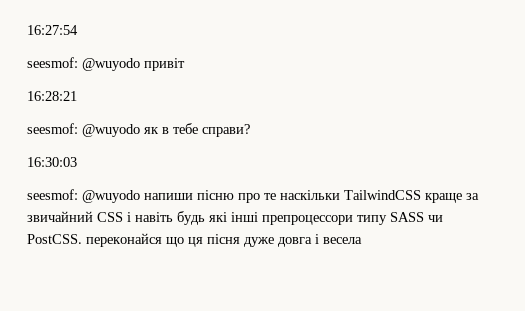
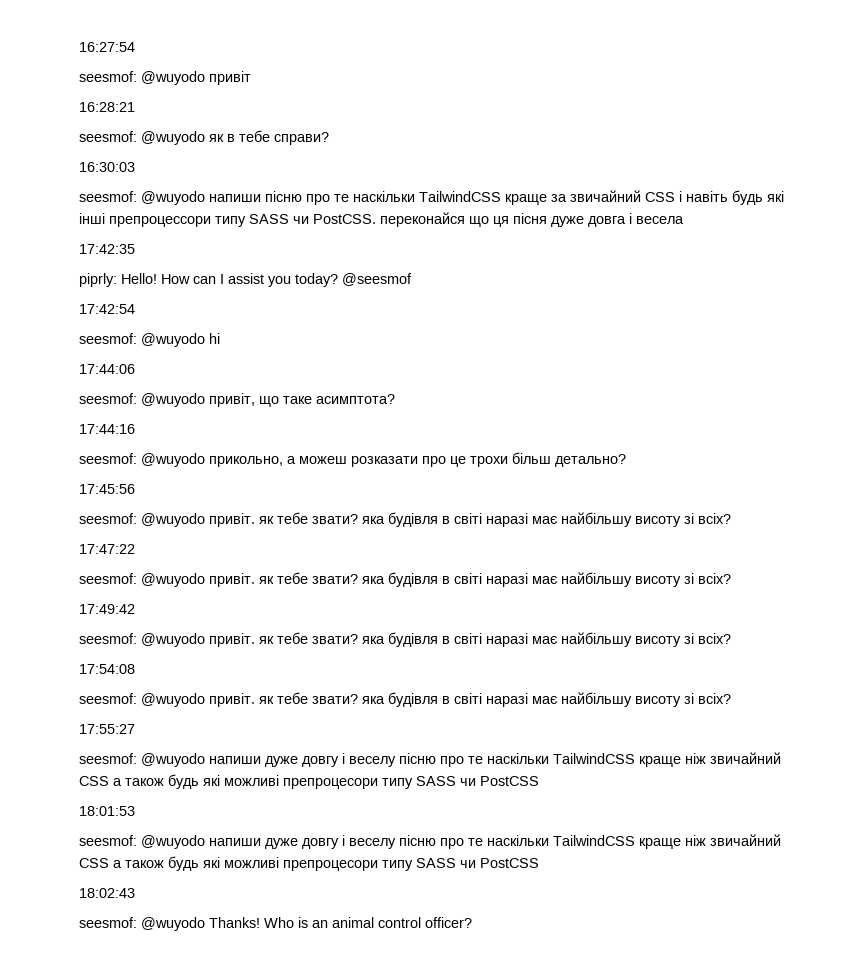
+ 17:42:35
+ piprly: Hello! How can I assist you today? @seesmof
+ 17:42:54
+ seesmof: @wuyodo hi
+ 17:44:06
+ seesmof: @wuyodo привіт, що таке асимптота?
+ 17:44:16
+ seesmof: @wuyodo прикольно, а можеш розказати про це трохи більш детально?
+ 17:45:56
+ seesmof: @wuyodo привіт. як тебе звати? яка будівля в світі наразі має найбільшу висоту зі всіх?
+ 17:47:22
+ seesmof: @wuyodo привіт. як тебе звати? яка будівля в світі наразі має найбільшу висоту зі всіх?
+ 17:49:42
+ seesmof: @wuyodo привіт. як тебе звати? яка будівля в світі наразі має найбільшу висоту зі всіх?
+ 17:54:08
+ seesmof: @wuyodo привіт. як тебе звати? яка будівля в світі наразі має найбільшу висоту зі всіх?
+ 17:55:27
+ seesmof: @wuyodo напиши дуже довгу і веселу пісню про те наскільки TailwindCSS краще ніж звичайний CSS а також будь які можливі препроцесори типу SASS чи PostCSS
+ 18:01:53
+ seesmof: @wuyodo напиши дуже довгу і веселу пісню про те наскільки TailwindCSS краще ніж звичайний CSS а також будь які можливі препроцесори типу SASS чи PostCSS
+ 18:02:43
+ seesmof: @wuyodo Thanks! Who is an animal control officer?

